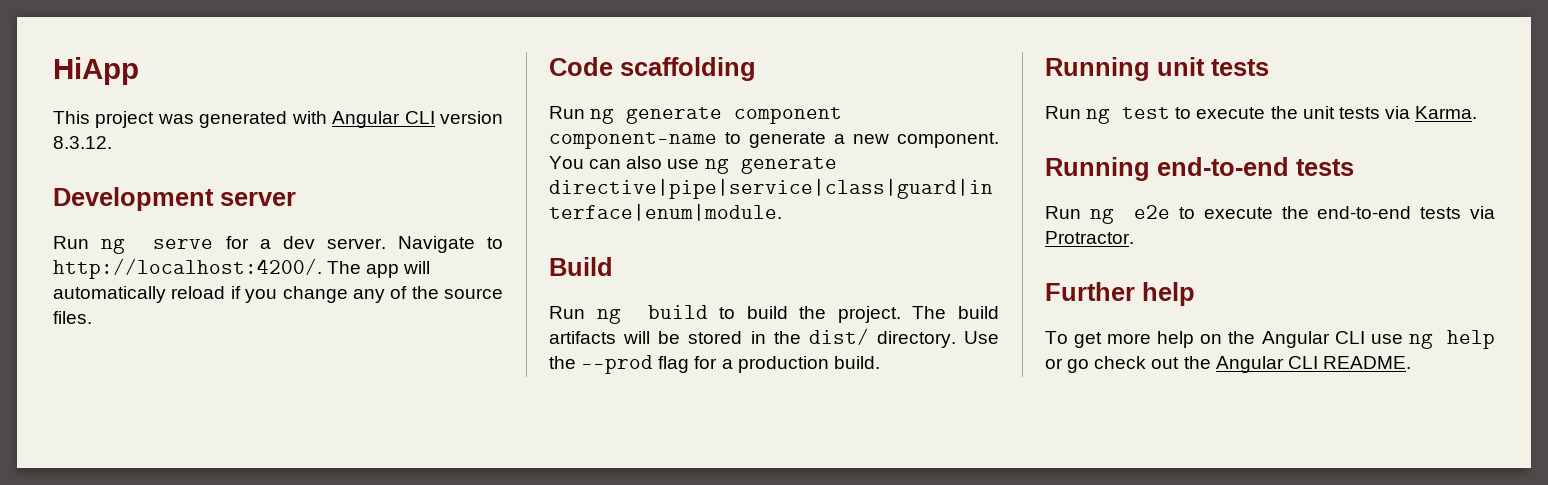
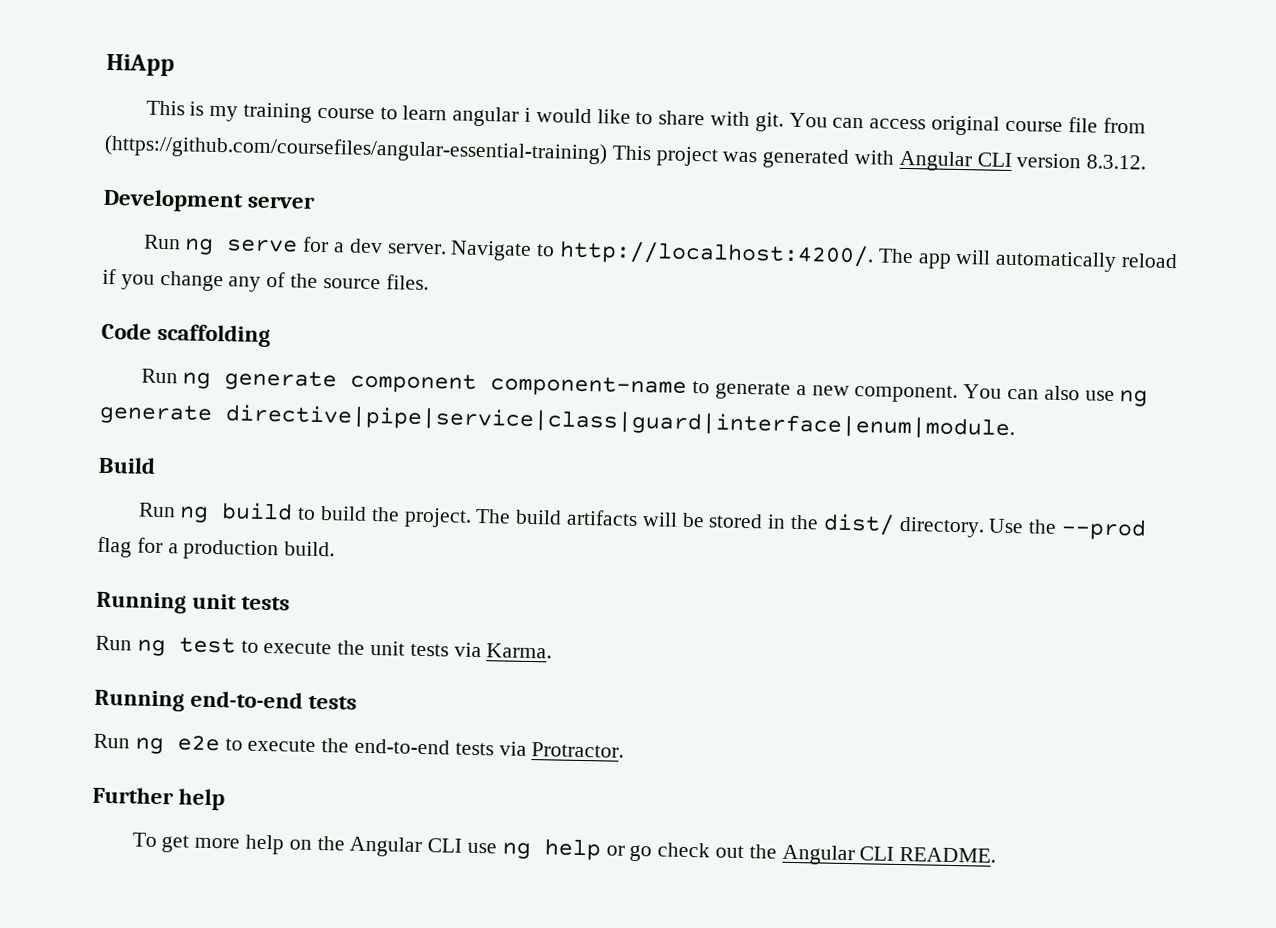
- This project was generated with Angular CLI version 8.3.12.
+ This is my training course to learn angular i would like to share with git. You can access original course file from (https://github.com/coursefiles/angular-essential-training) This project was generated with Angular CLI version 8.3.12.

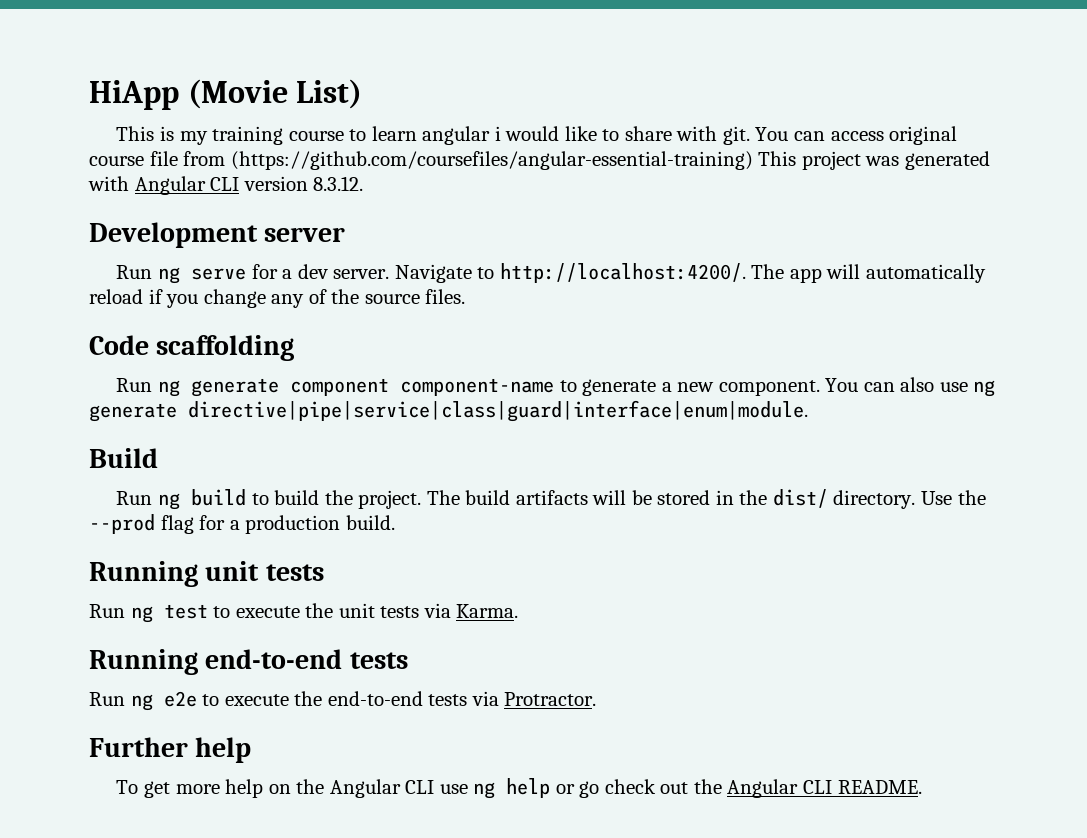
- HiApp
+ HiApp (Movie List)

